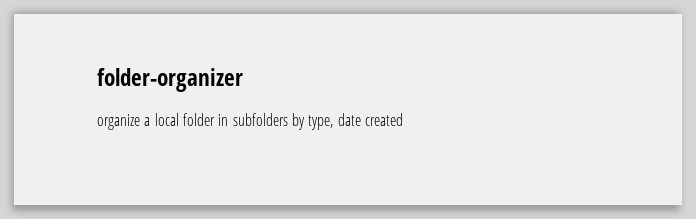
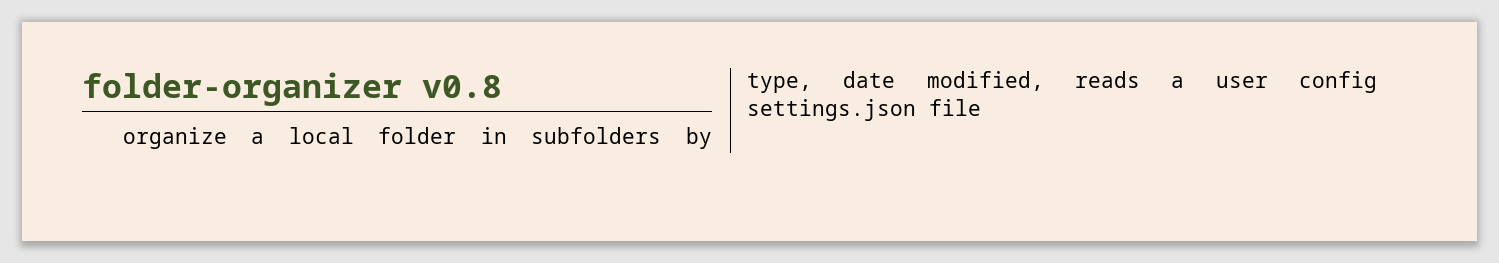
- folder-organizer
+ folder-organizer v0.8
- organize a local folder in subfolders by type, date created
+ organize a local folder in subfolders by type, date modified, reads a user config settings.json file

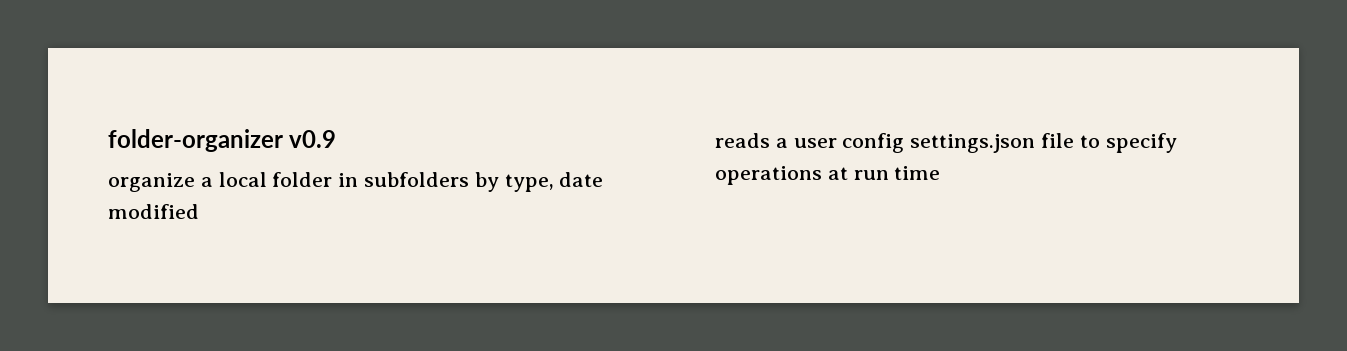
- folder-organizer v0.8
+ folder-organizer v0.9
- organize a local folder in subfolders by type, date modified, reads a user config settings.json file
+ organize a local folder in subfolders by type, date modified
+ reads a user config settings.json file to specify operations at run time

